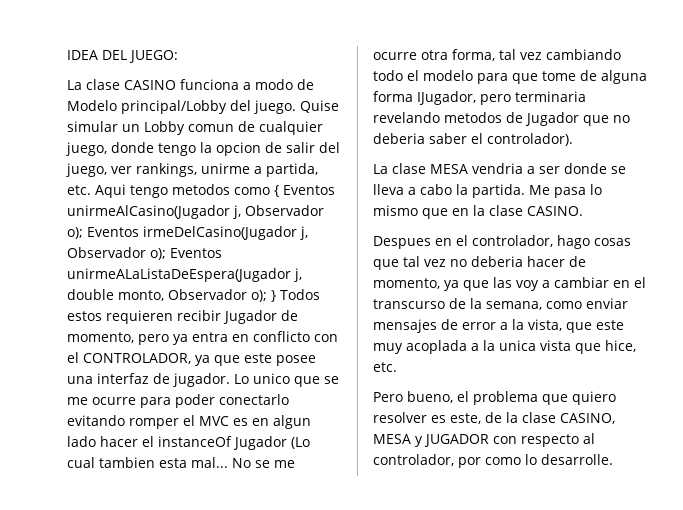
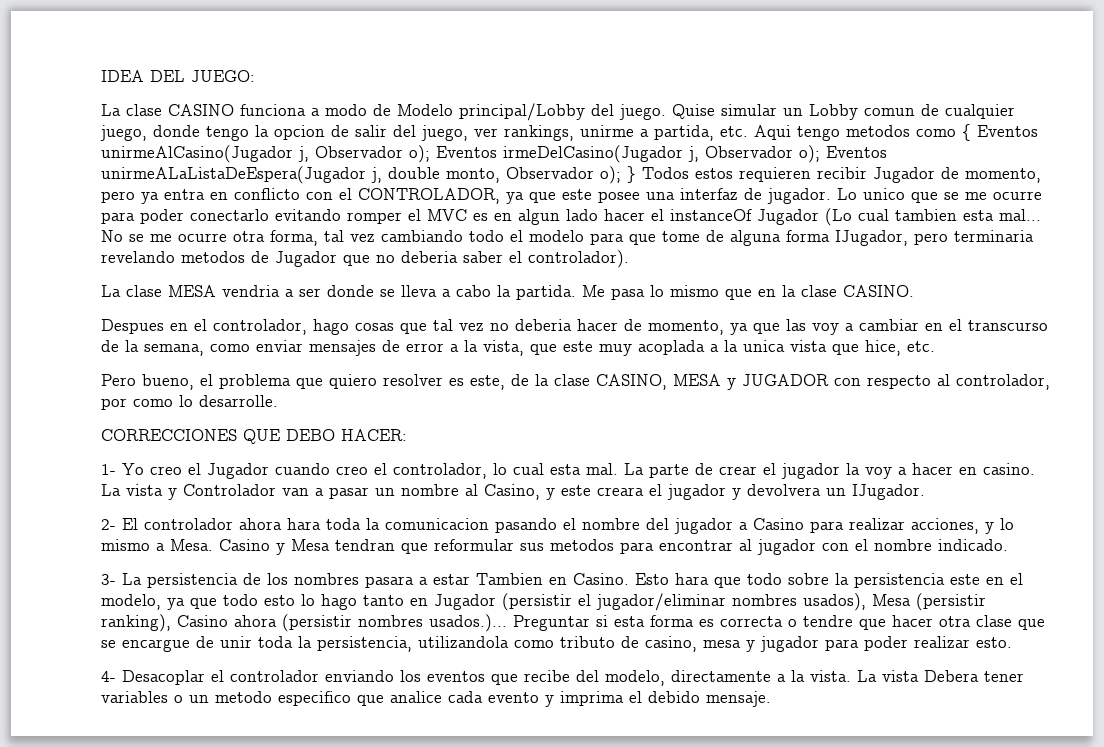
+ CORRECCIONES QUE DEBO HACER:
+ 1- Yo creo el Jugador cuando creo el controlador, lo cual esta mal. La parte de crear el jugador la voy a hacer en casino. La vista y Controlador van a pasar un nombre al Casino, y este creara el jugador y devolvera un IJugador.
+ 2- El controlador ahora hara toda la comunicacion pasando el nombre del jugador a Casino para realizar acciones, y lo mismo a Mesa. Casino y Mesa tendran que reformular sus metodos para encontrar al jugador con el nombre indicado.
+ 3- La persistencia de los nombres pasara a estar Tambien en Casino. Esto hara que todo sobre la persistencia este en el modelo, ya que todo esto lo hago tanto en Jugador (persistir el jugador/eliminar nombres usados), Mesa (persistir ranking), Casino ahora (persistir nombres usados.)... Preguntar si esta forma es correcta o tendre que hacer otra clase que se encargue de unir toda la persistencia, utilizandola como tributo de casino, mesa y jugador para poder realizar esto.
+ 4- Desacoplar el controlador enviando los eventos que recibe del modelo, directamente a la vista. La vista Debera tener variables o un metodo especifico que analice cada evento y imprima el debido mensaje.

